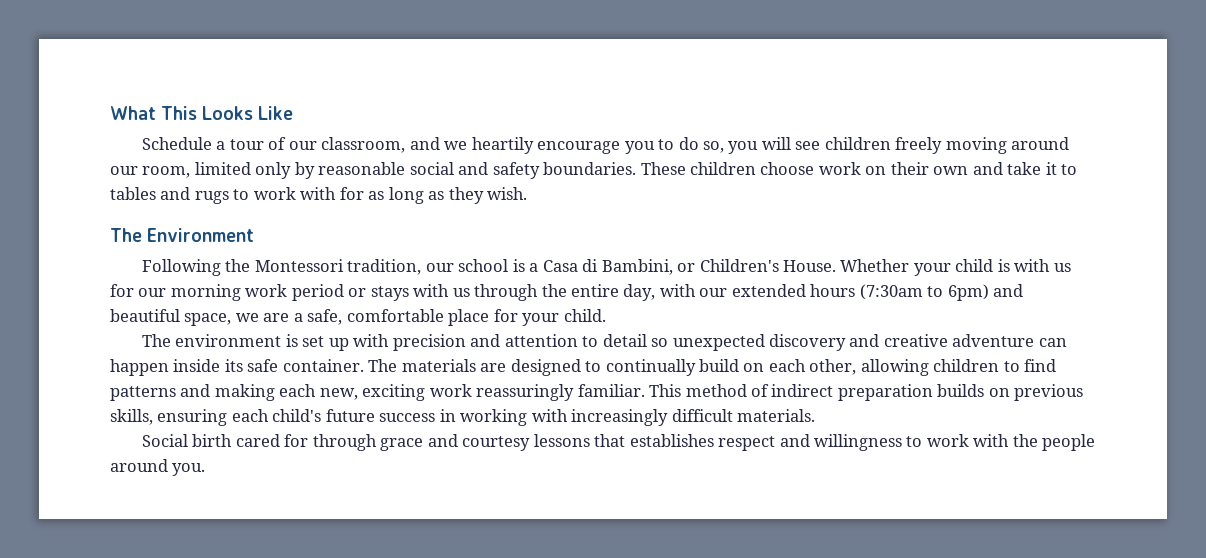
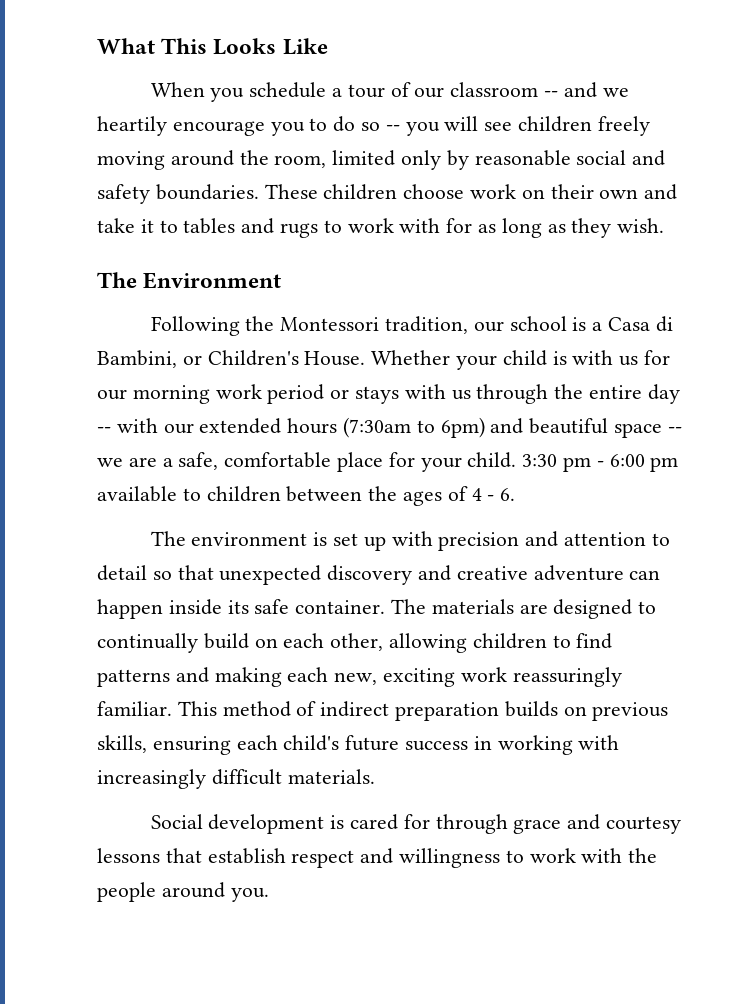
- Schedule a tour of our classroom, and we heartily encourage you to do so, you will see children freely moving around our room, limited only by reasonable social and safety boundaries.
+ When you schedule a tour of our classroom -- and we heartily encourage you to do so -- you will see children freely moving around the room, limited only by reasonable social and safety boundaries.
- Whether your child is with us for our morning work period or stays with us through the entire day, with our extended hours (7:30am to 6pm) and beautiful space, we are a safe, comfortable place for your child.
+ Whether your child is with us for our morning work period or stays with us through the entire day -- with our extended hours (7:30am to 6pm) and beautiful space -- we are a safe, comfortable place for your child. 3:30 pm - 6:00 pm available to children between the ages of 4 - 6.
- The environment is set up with precision and attention to detail so unexpected discovery and creative adventure can happen inside its safe container.
+ The environment is set up with precision and attention to detail so that unexpected discovery and creative adventure can happen inside its safe container.
- Social birth cared for through grace and courtesy lessons that establishes respect and willingness to work with the people around you.
+ Social development is cared for through grace and courtesy lessons that establish respect and willingness to work with the people around you.

